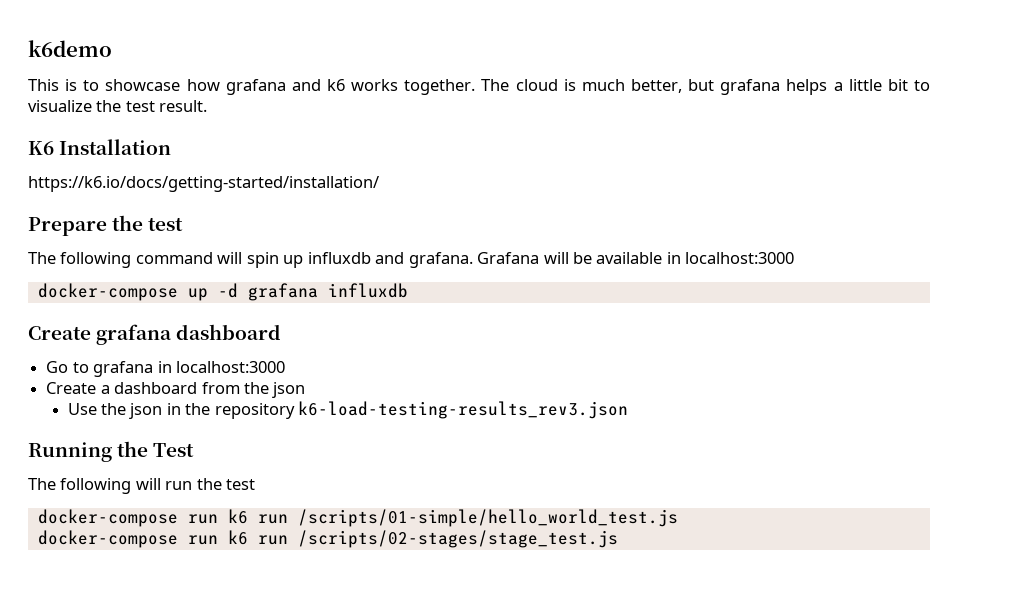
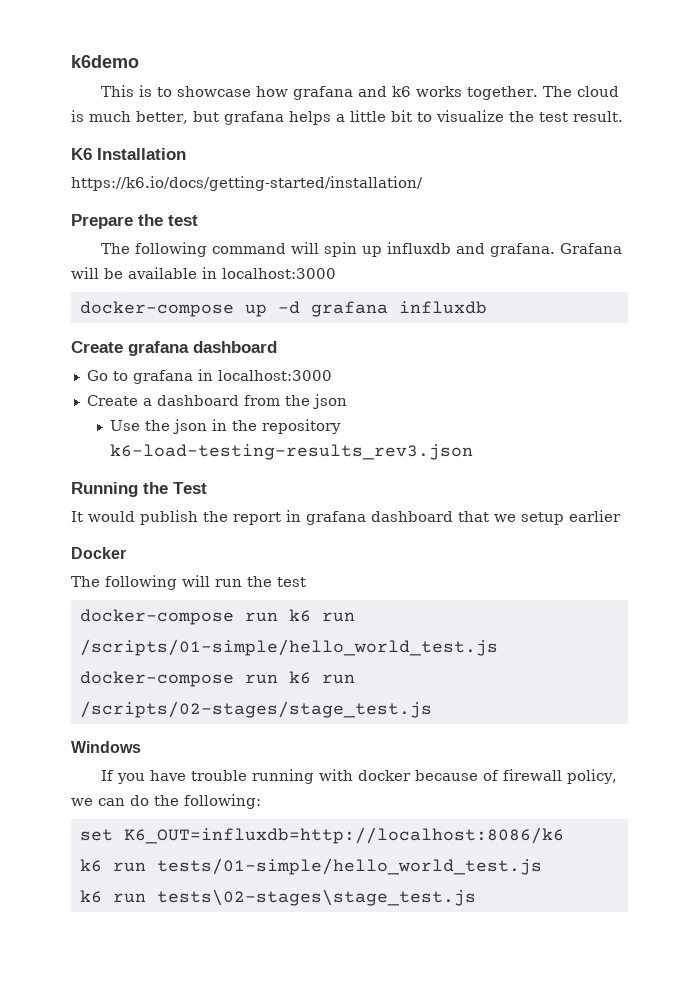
+ It would publish the report in grafana dashboard that we setup earlier
+ Docker
+ Windows
+ If you have trouble running with docker because of firewall policy, we can do the following:
+ set K6_OUT=influxdb=http://localhost:8086/k6
+ k6 run tests/01-simple/hello_world_test.js
+ k6 run tests\02-stages\stage_test.js

